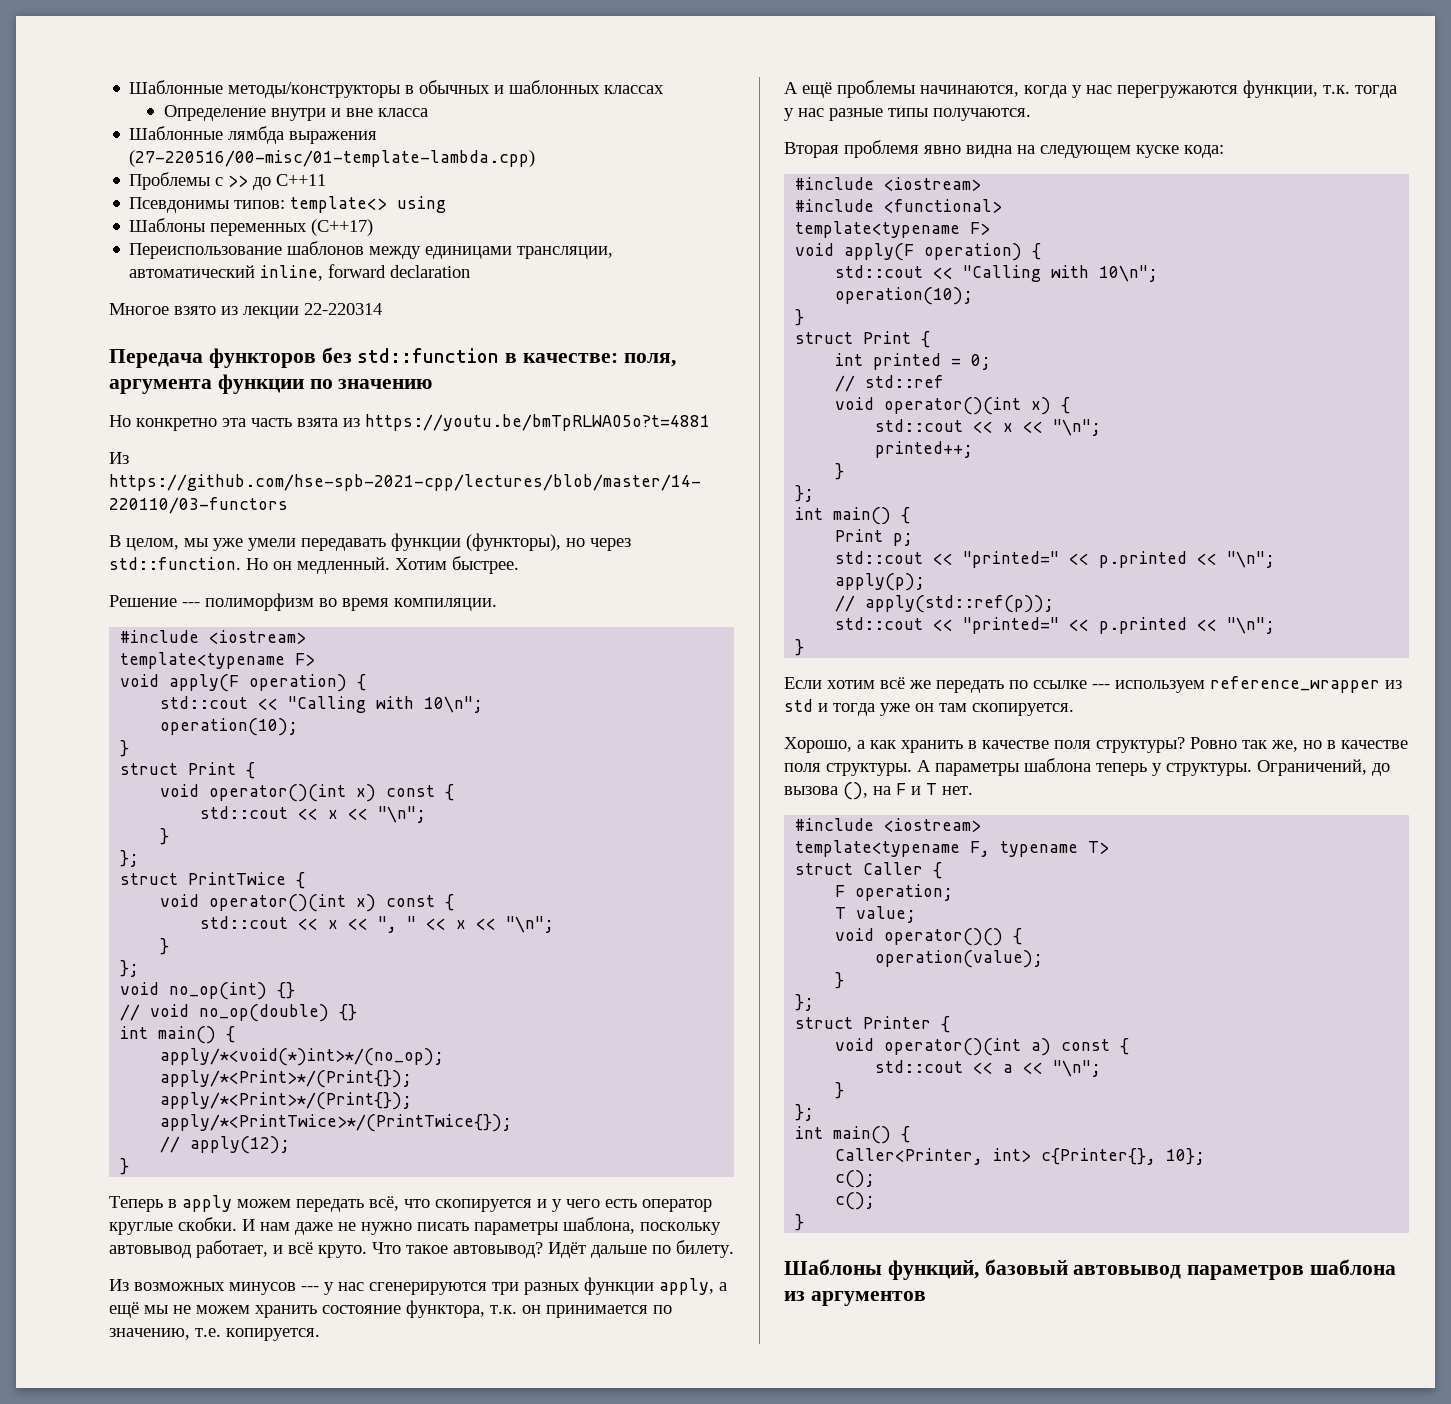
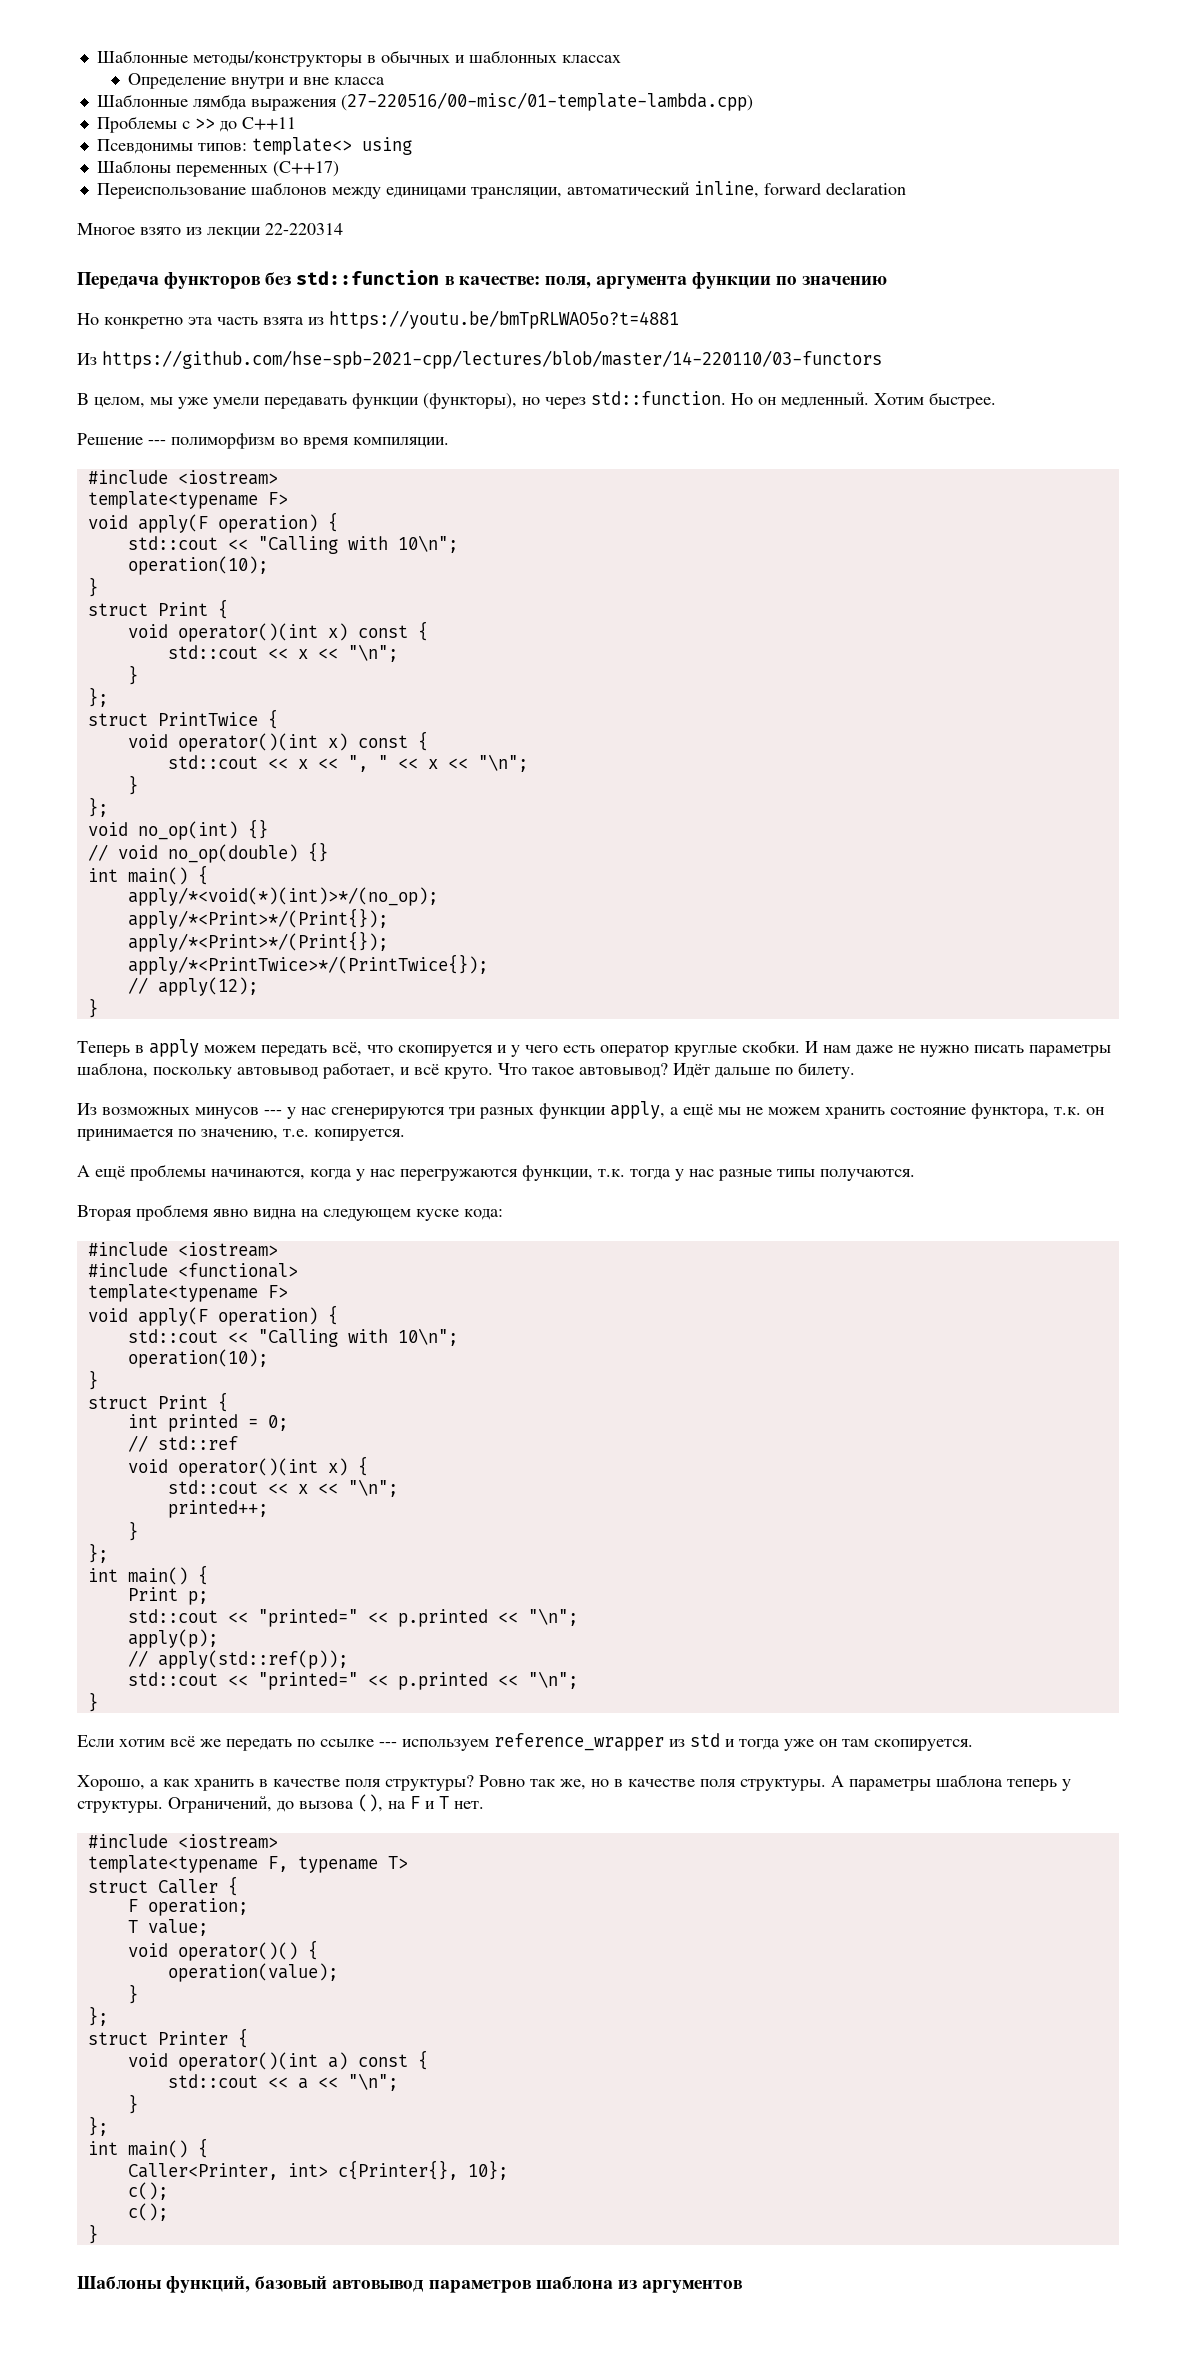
- apply/*<void(*)int>*/(no_op);
+ apply/*<void(*)(int)>*/(no_op);

